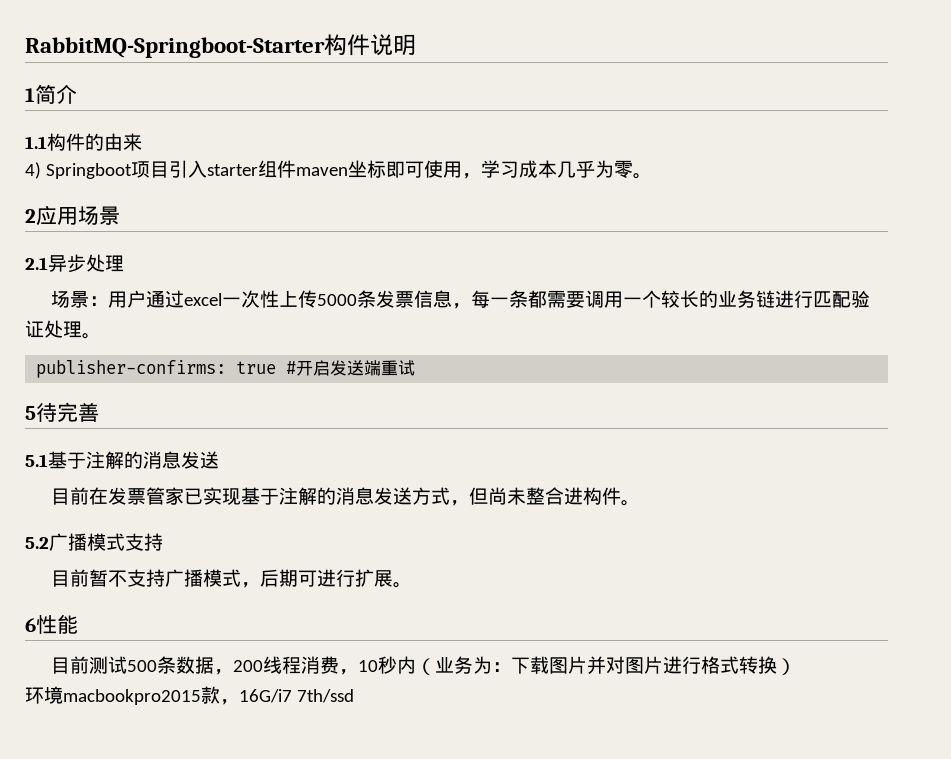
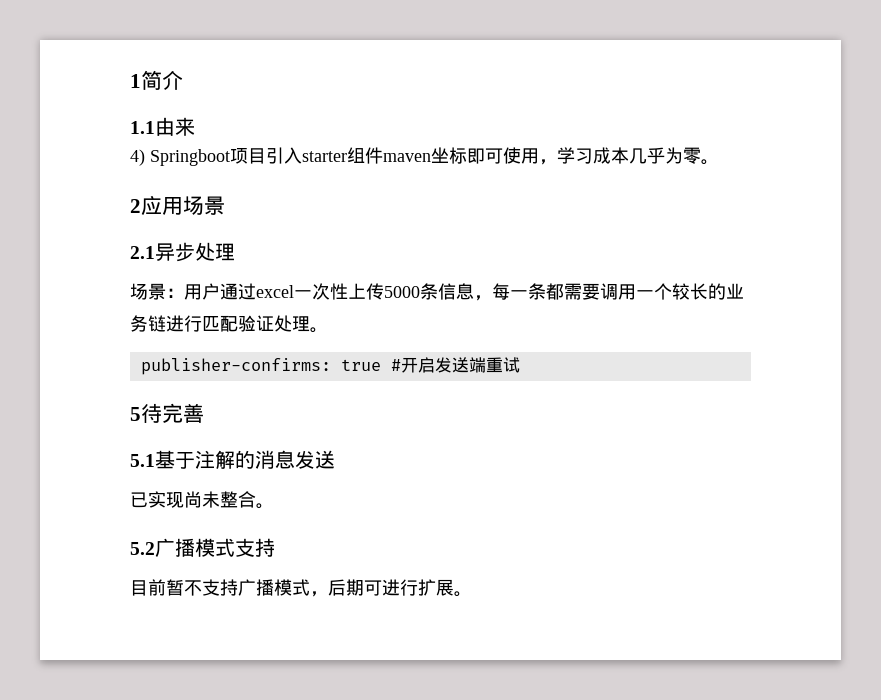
- RabbitMQ-Springboot-Starter构件说明
- 1.1构件的由来
+ 1.1由来
- 场景：用户通过excel一次性上传5000条发票信息，每一条都需要调用一个较长的业务链进行匹配验证处理。
+ 场景：用户通过excel一次性上传5000条信息，每一条都需要调用一个较长的业务链进行匹配验证处理。
- 目前在发票管家已实现基于注解的消息发送方式，但尚未整合进构件。
+ 已实现尚未整合。
- 6性能
- 目前测试500条数据，200线程消费，10秒内（业务为：下载图片并对图片进行格式转换）
- 环境macbookpro2015款，16G/i7 7th/ssd

